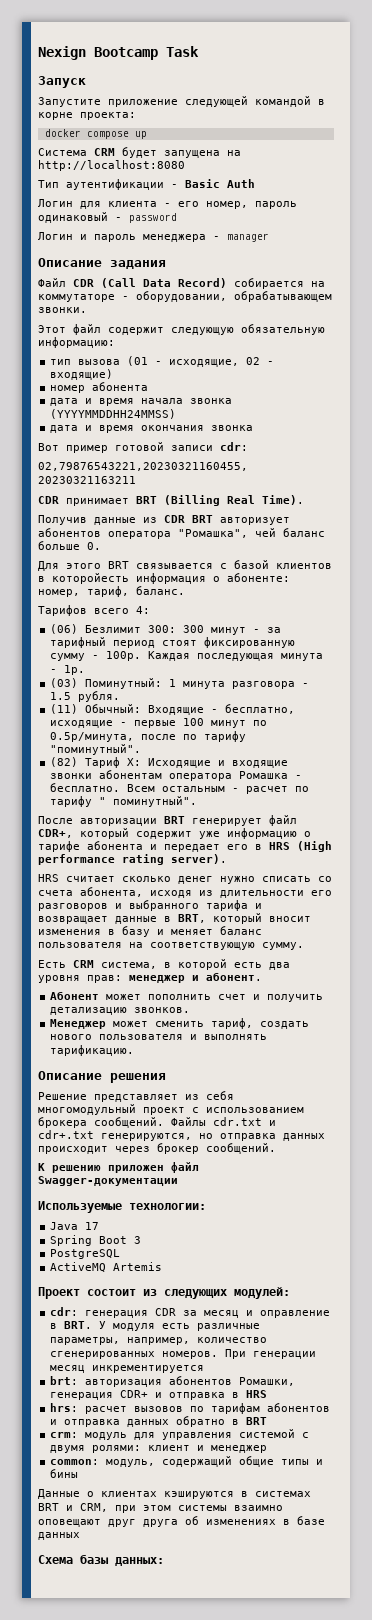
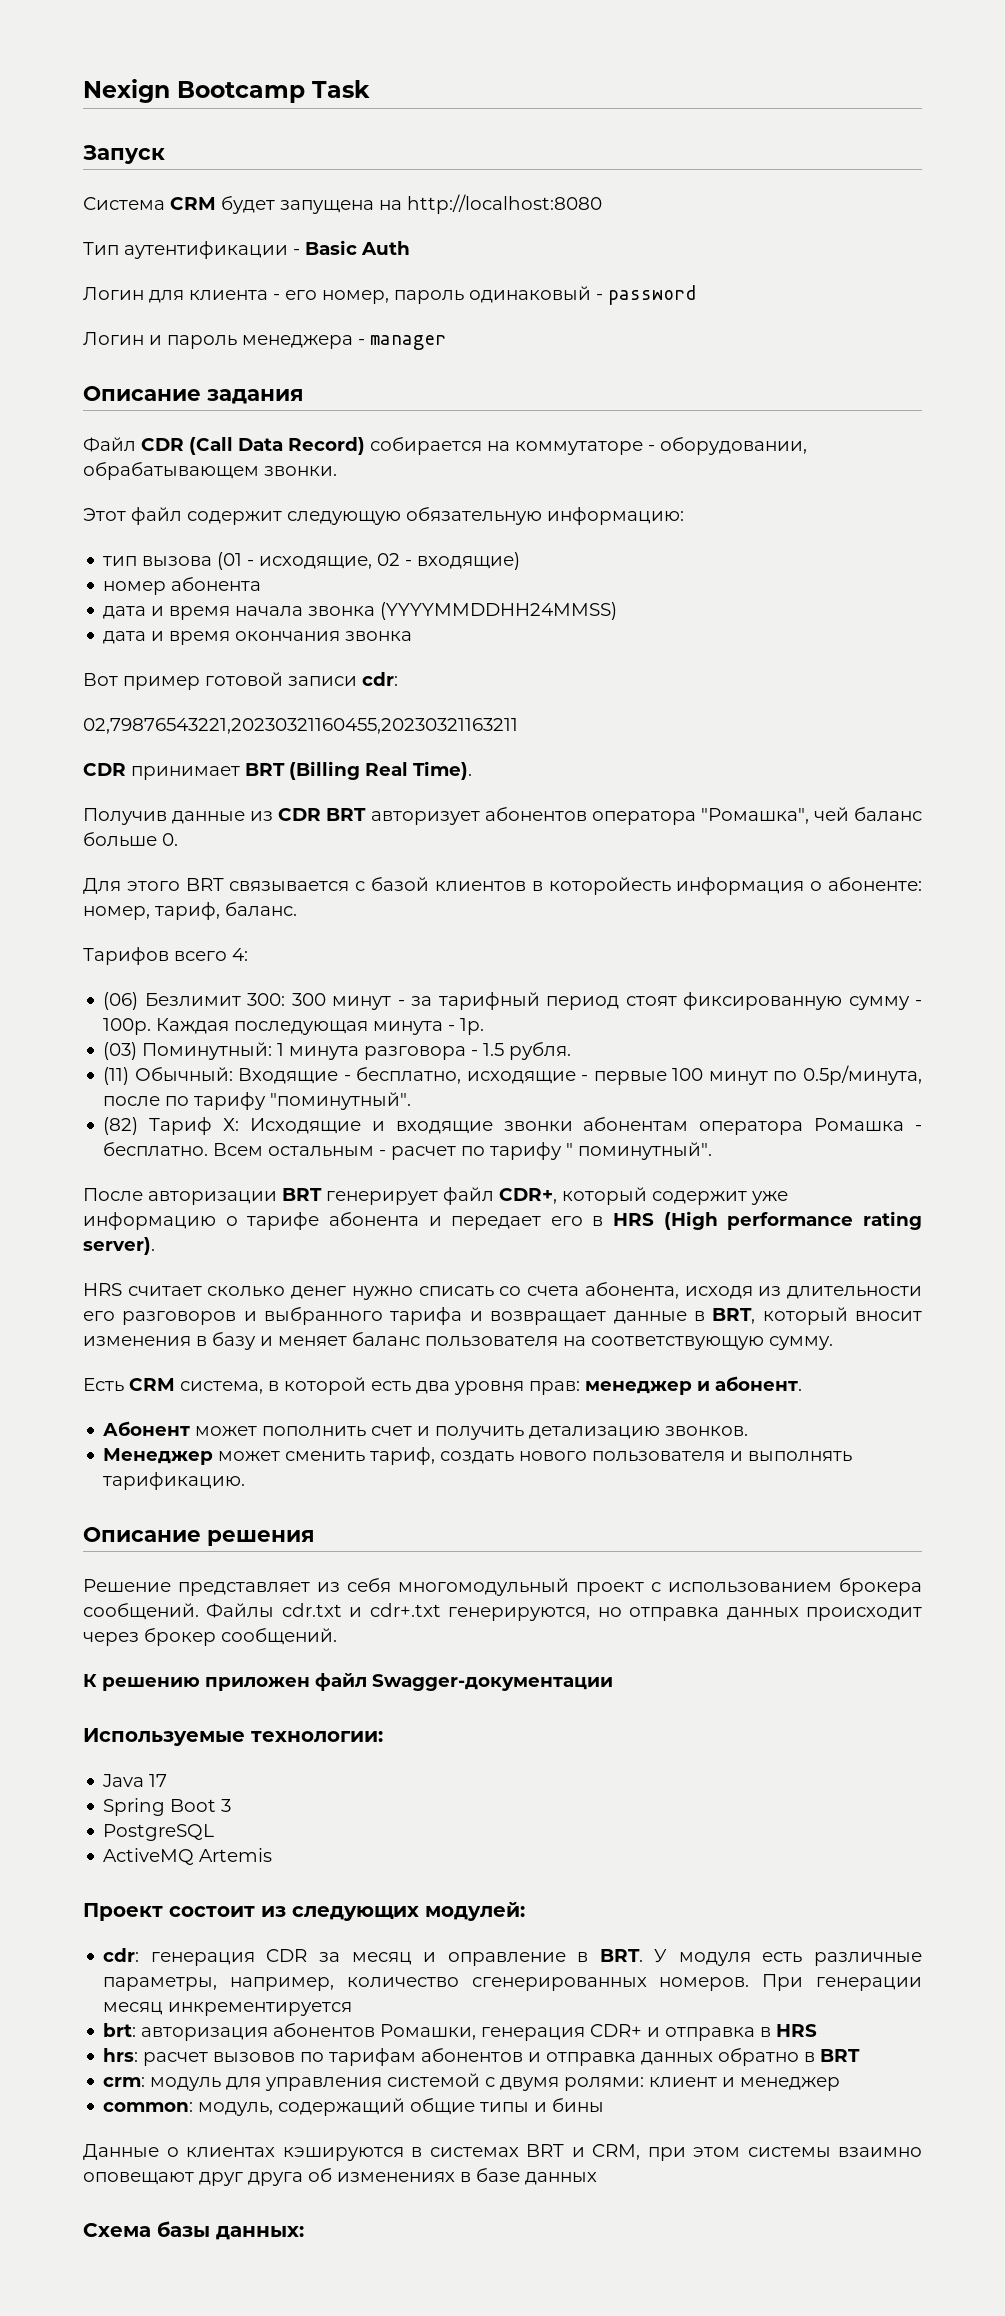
- Запустите приложение следующей командой в корне проекта:
- docker compose up

